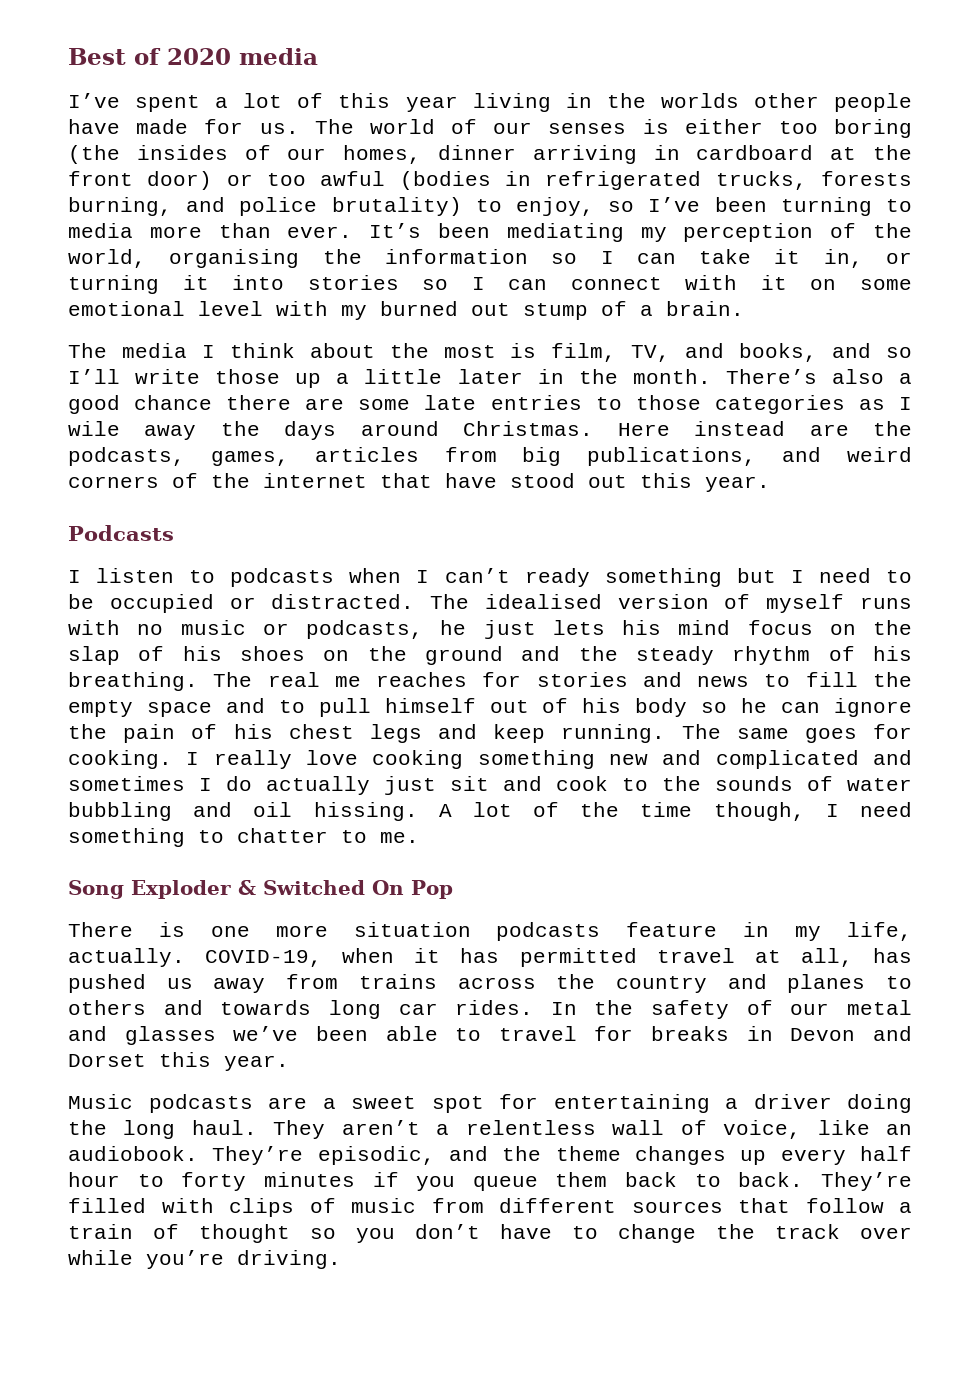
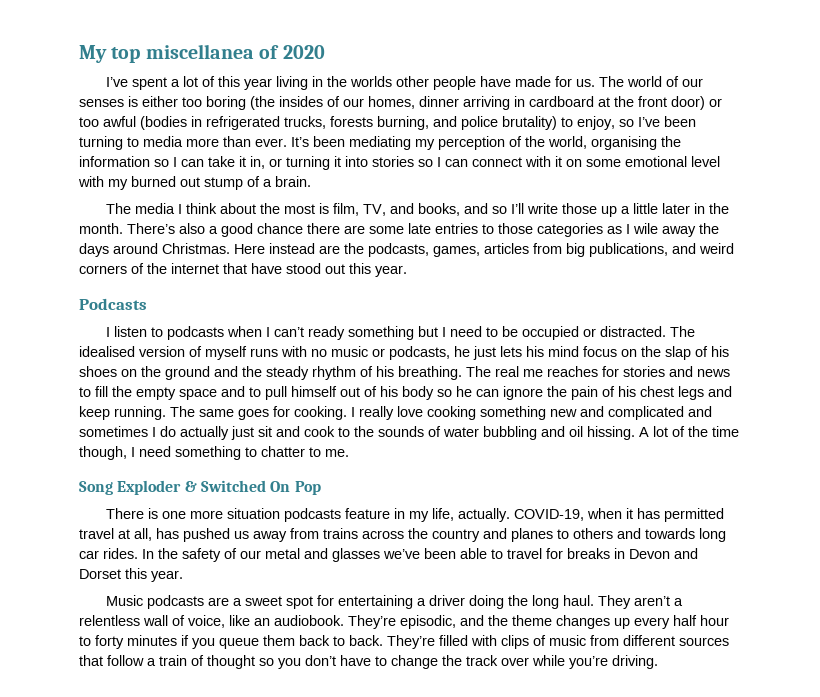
- Best of 2020 media
+ My top miscellanea of 2020

